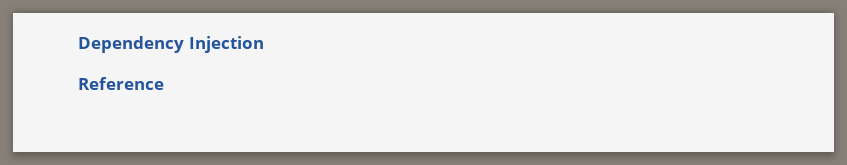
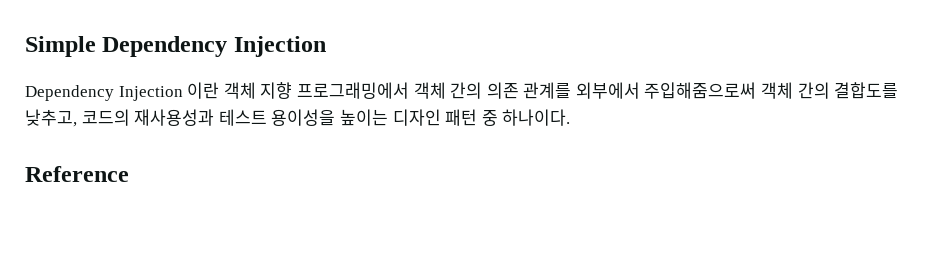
- Dependency Injection
+ Simple Dependency Injection
+ Dependency Injection 이란 객체 지향 프로그래밍에서 객체 간의 의존 관계를 외부에서 주입해줌으로써 객체 간의 결합도를 낮추고, 코드의 재사용성과 테스트 용이성을 높이는 디자인 패턴 중 하나이다.

